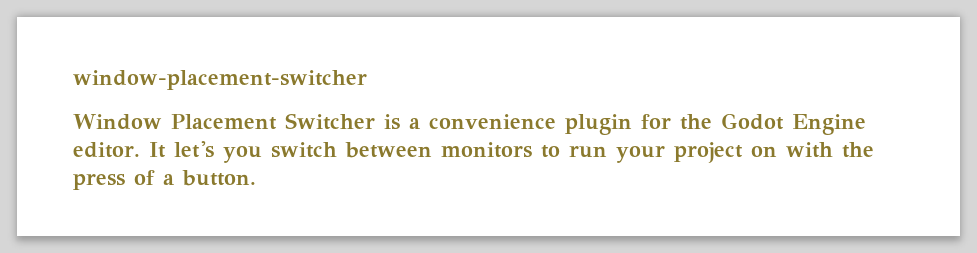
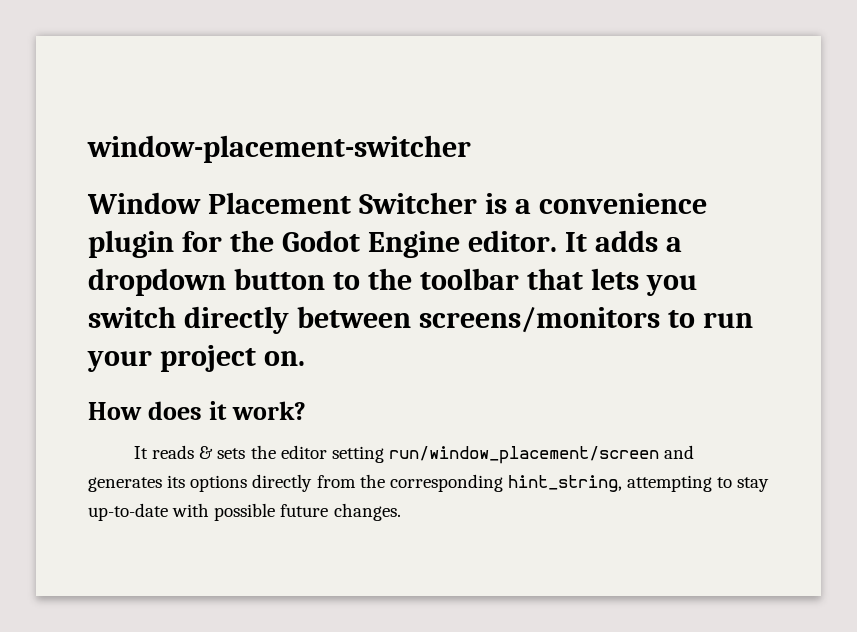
- It let's you switch between monitors to run your project on with the press of a button.
+ It adds a dropdown button to the toolbar that lets you switch directly between screens/monitors to run your project on.
+ How does it work?
+ It reads & sets the editor setting run/window_placement/screen and generates its options directly from the corresponding hint_string, attempting to stay up-to-date with possible future changes.

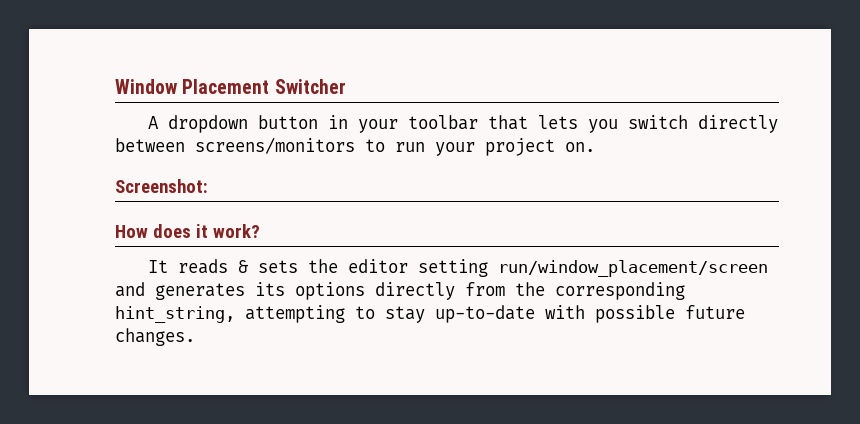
- window-placement-switcher
- Window Placement Switcher is a convenience plugin for the Godot Engine editor. It adds a dropdown button to the toolbar that lets you switch directly between screens/monitors to run your project on.
+ Window Placement Switcher
+ A dropdown button in your toolbar that lets you switch directly between screens/monitors to run your project on.
+ Screenshot:

